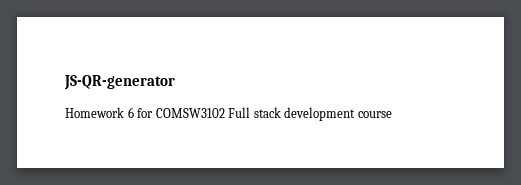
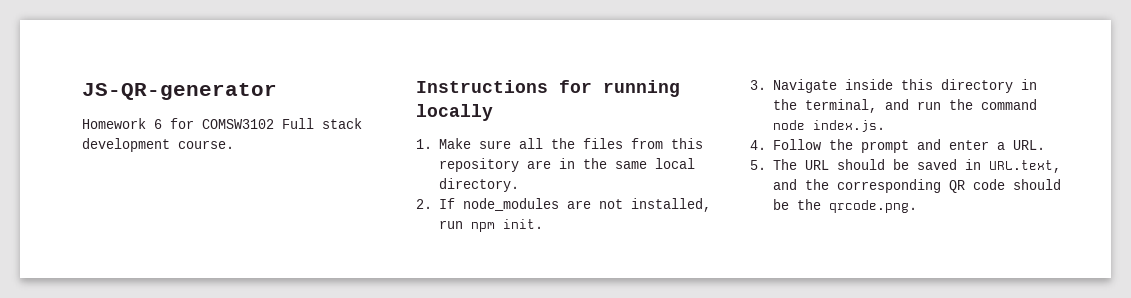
- Homework 6 for COMSW3102 Full stack development course
+ Homework 6 for COMSW3102 Full stack development course.
+ Instructions for running locally
+ 1. Make sure all the files from this repository are in the same local directory.
+ 2. If node_modules are not installed, run npm init.
+ 3. Navigate inside this directory in the terminal, and run the command node index.js.
+ 4. Follow the prompt and enter a URL.
+ 5. The URL should be saved in URL.text, and the corresponding QR code should be the qrcode.png.

